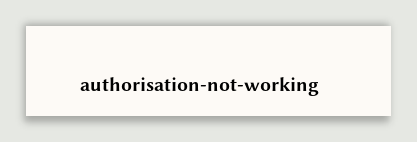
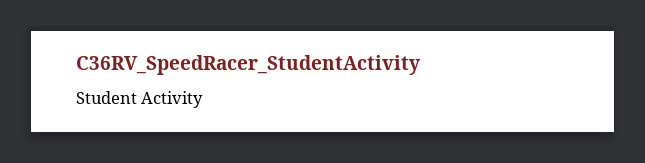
- authorisation-not-working
+ C36RV_SpeedRacer_StudentActivity
+ Student Activity

